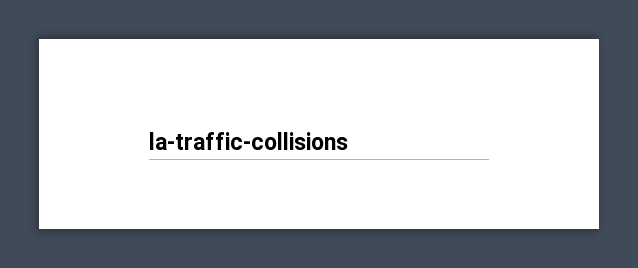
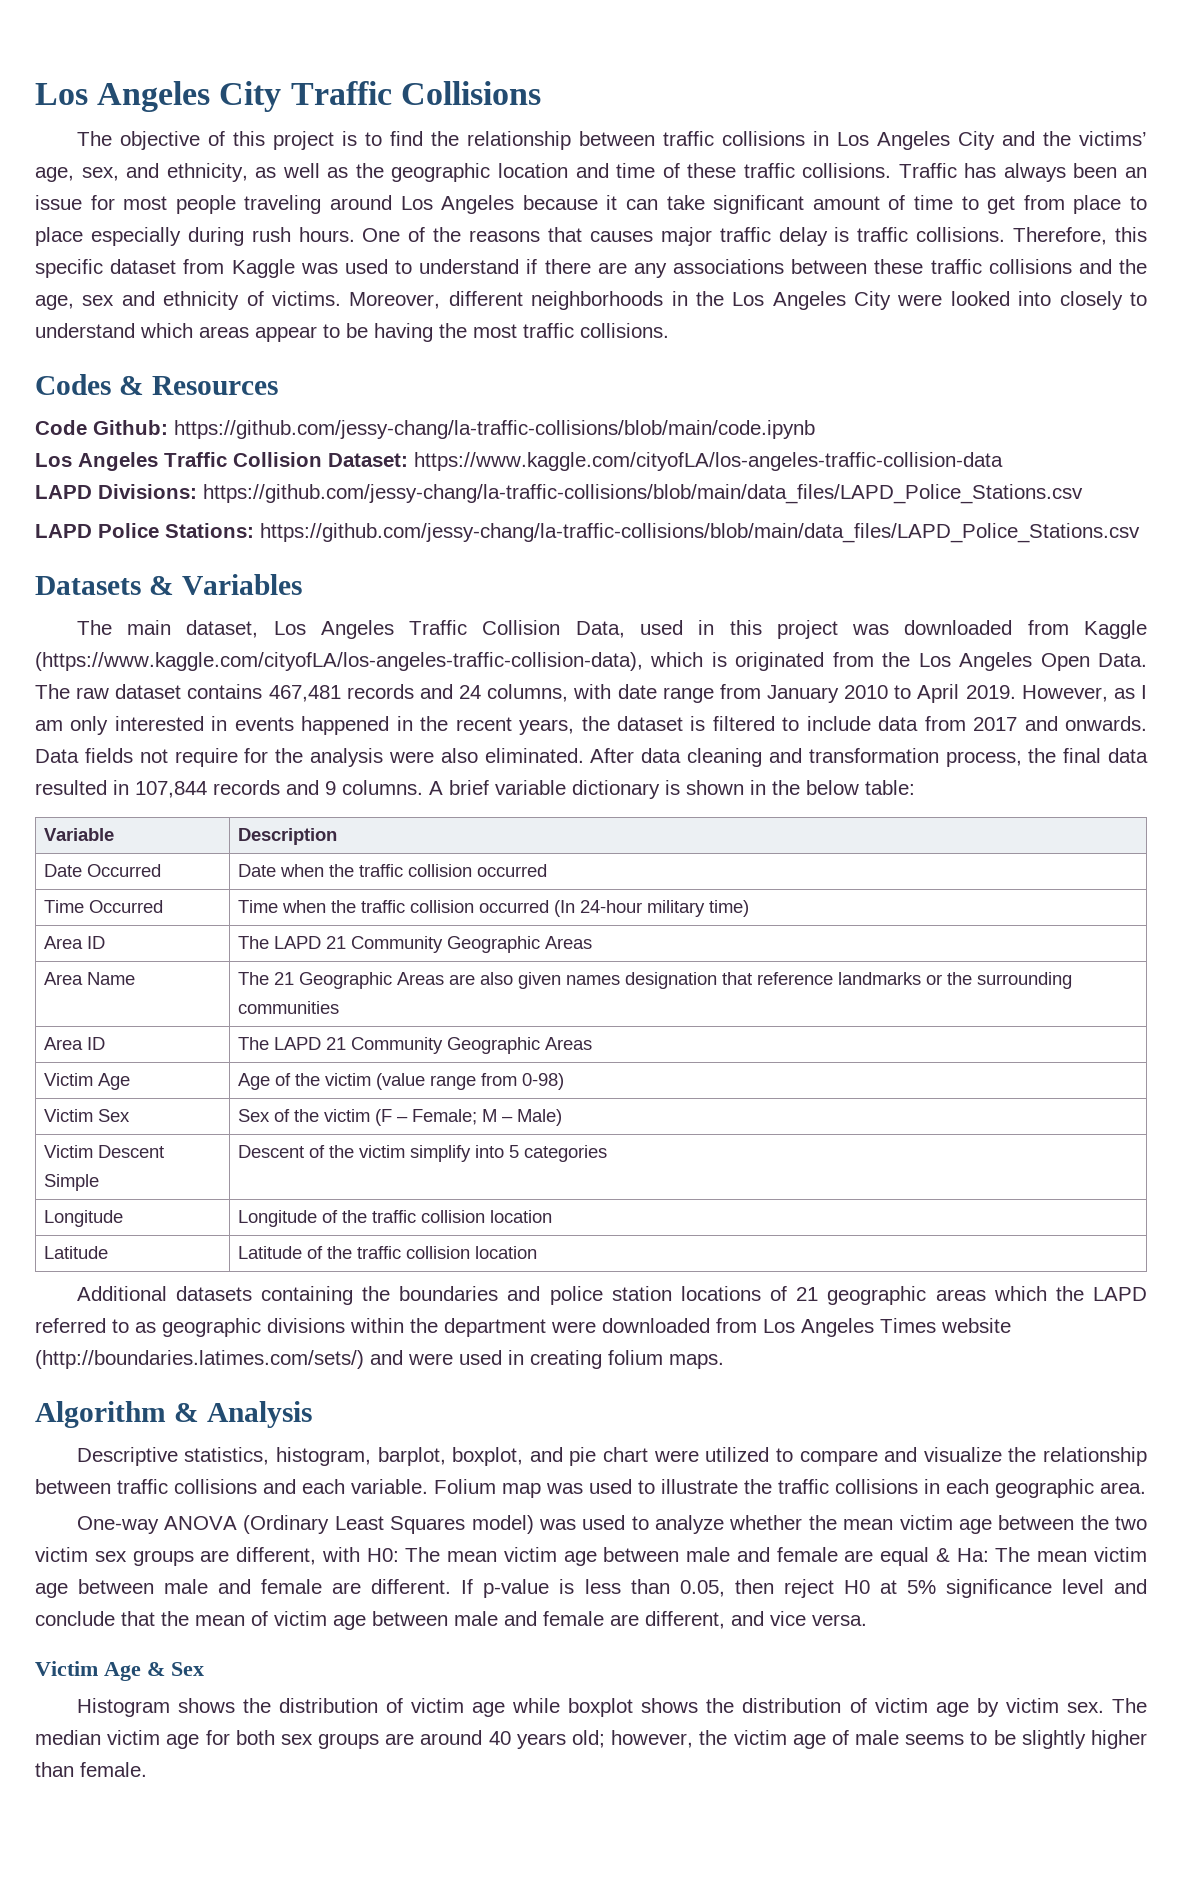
- la-traffic-collisions
+ Los Angeles City Traffic Collisions
+ The objective of this project is to find the relationship between traffic collisions in Los Angeles City and the victims’ age, sex, and ethnicity, as well as the geographic location and time of these traffic collisions. Traffic has always been an issue for most people traveling around Los Angeles because it can take significant amount of time to get from place to place especially during rush hours. One of the reasons that causes major traffic delay is traffic collisions. Therefore, this specific dataset from Kaggle was used to understand if there are any associations between these traffic collisions and the age, sex and ethnicity of victims. Moreover, different neighborhoods in the Los Angeles City were looked into closely to understand which areas appear to be having the most traffic collisions.
+ Codes & Resources
+ Code Github: https://github.com/jessy-chang/la-traffic-collisions/blob/main/code.ipynb
+ Los Angeles Traffic Collision Dataset: https://www.kaggle.com/cityofLA/los-angeles-traffic-collision-data
+ LAPD Divisions: https://github.com/jessy-chang/la-traffic-collisions/blob/main/data_files/LAPD_Police_Stations.csv
+ LAPD Police Stations: https://github.com/jessy-chang/la-traffic-collisions/blob/main/data_files/LAPD_Police_Stations.csv
+ Datasets & Variables
+ The main dataset, Los Angeles Traffic Collision Data, used in this project was downloaded from Kaggle (https://www.kaggle.com/cityofLA/los-angeles-traffic-collision-data), which is originated from the Los Angeles Open Data. The raw dataset contains 467,481 records and 24 columns, with date range from January 2010 to April 2019. However, as I am only interested in events happened in the recent years, the dataset is filtered to include data from 2017 and onwards. Data fields not require for the analysis were also eliminated. After data cleaning and transformation process, the final data resulted in 107,844 records and 9 columns. A brief variable dictionary is shown in the below table:
+ Variable | Description
+ Date Occurred | Date when the traffic collision occurred
+ Time Occurred | Time when the traffic collision occurred (In 24-hour military time)
+ Area ID | The LAPD 21 Community Geographic Areas
+ Area Name | The 21 Geographic Areas are also given names designation that reference landmarks or the surrounding communities
+ Area ID | The LAPD 21 Community Geographic Areas
+ Victim Age | Age of the victim (value range from 0-98)
+ Victim Sex | Sex of the victim (F – Female; M – Male)
+ Victim Descent Simple | Descent of the victim simplify into 5 categories
+ Longitude | Longitude of the traffic collision location
+ Latitude | Latitude of the traffic collision location
+ Additional datasets containing the boundaries and police station locations of 21 geographic areas which the LAPD referred to as geographic divisions within the department were downloaded from Los Angeles Times website (http://boundaries.latimes.com/sets/) and were used in creating folium maps.
+ Algorithm & Analysis
+ Descriptive statistics, histogram, barplot, boxplot, and pie chart were utilized to compare and visualize the relationship between traffic collisions and each variable. Folium map was used to illustrate the traffic collisions in each geographic area.
+ One-way ANOVA (Ordinary Least Squares model) was used to analyze whether the mean victim age between the two victim sex groups are different, with H0: The mean victim age between male and female are equal & Ha: The mean victim age between male and female are different. If p-value is less than 0.05, then reject H0 at 5% significance level and conclude that the mean of victim age between male and female are different, and vice versa.
+ Victim Age & Sex
+ Histogram shows the distribution of victim age while boxplot shows the distribution of victim age by victim sex. The median victim age for both sex groups are around 40 years old; however, the victim age of male seems to be slightly higher than female.

